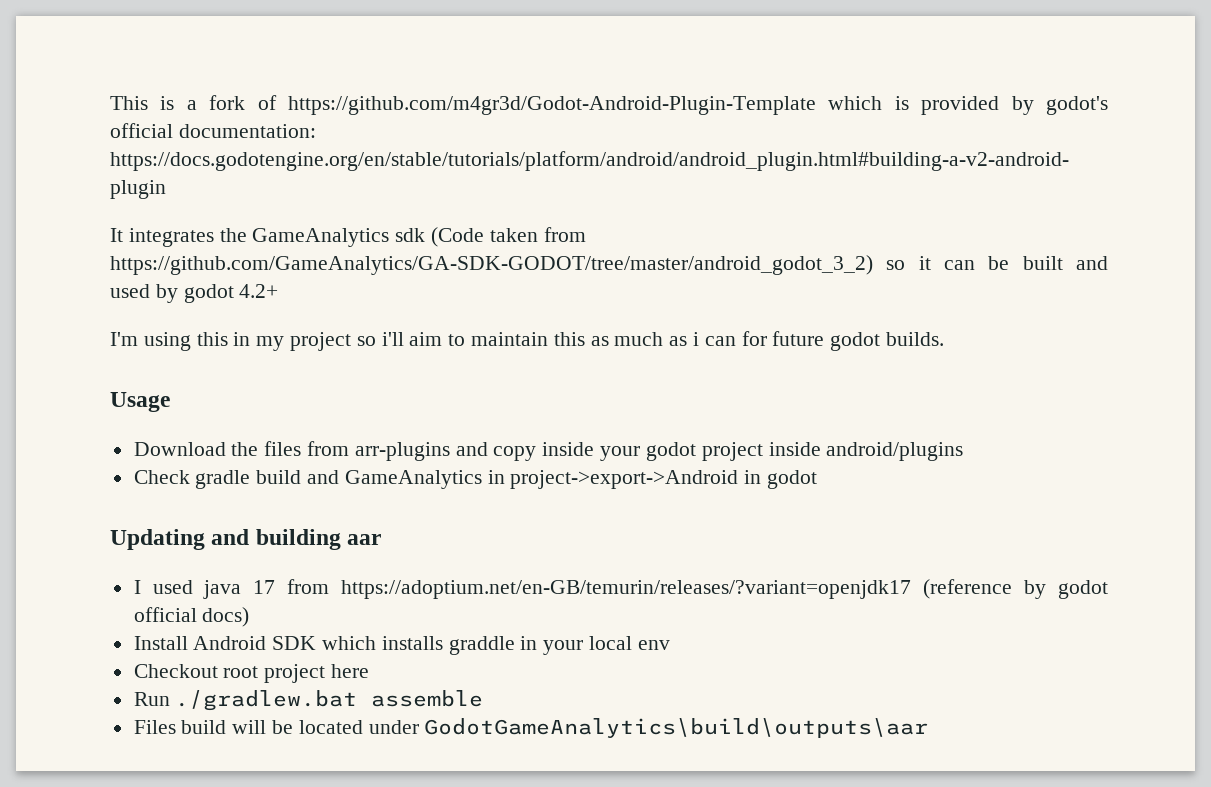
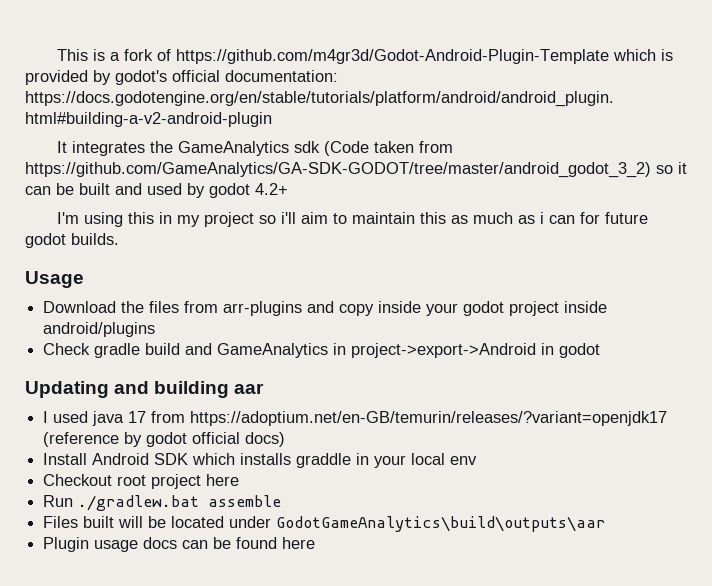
- Files build will be located under GodotGameAnalytics\build\outputs\aar
+ Files built will be located under GodotGameAnalytics\build\outputs\aar
+ Plugin usage docs can be found here

